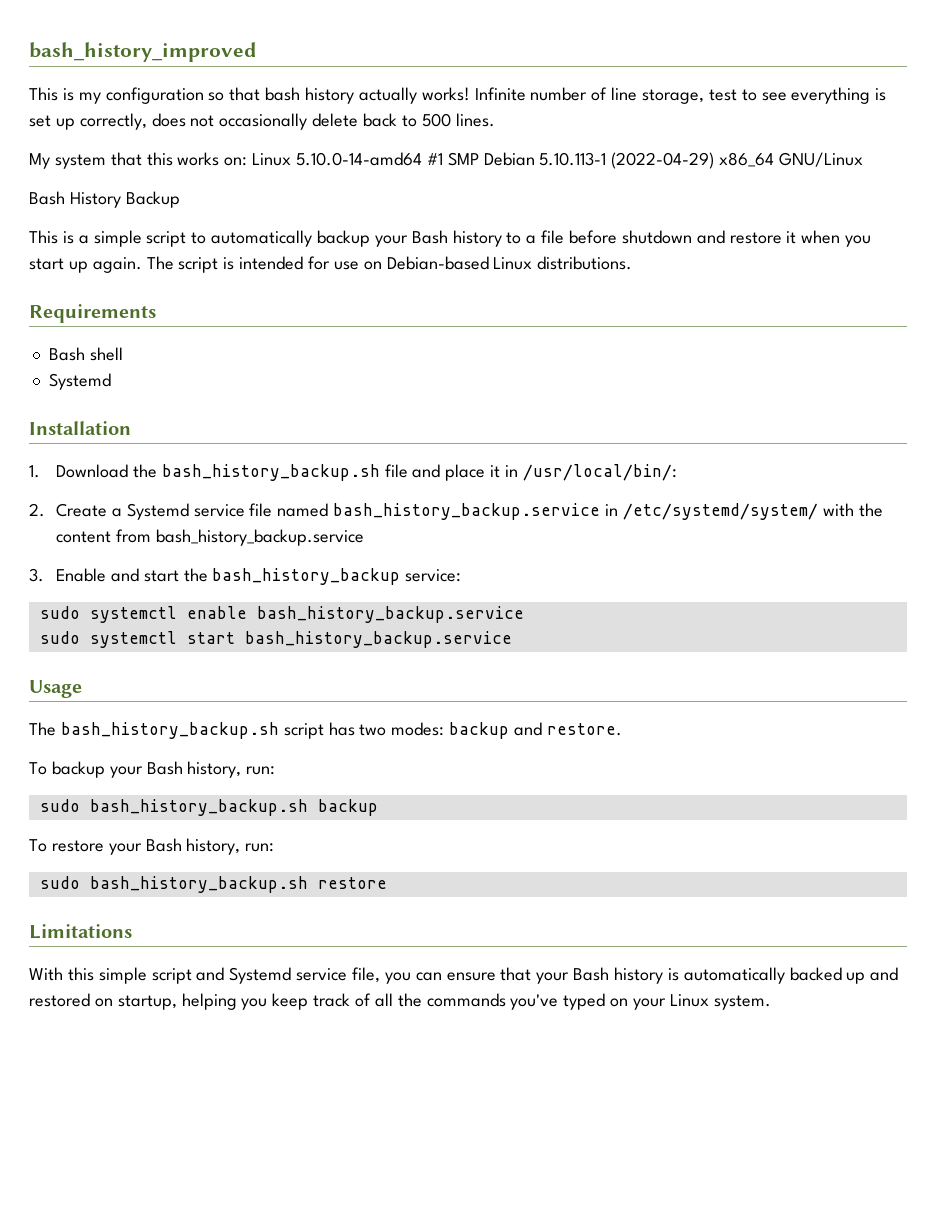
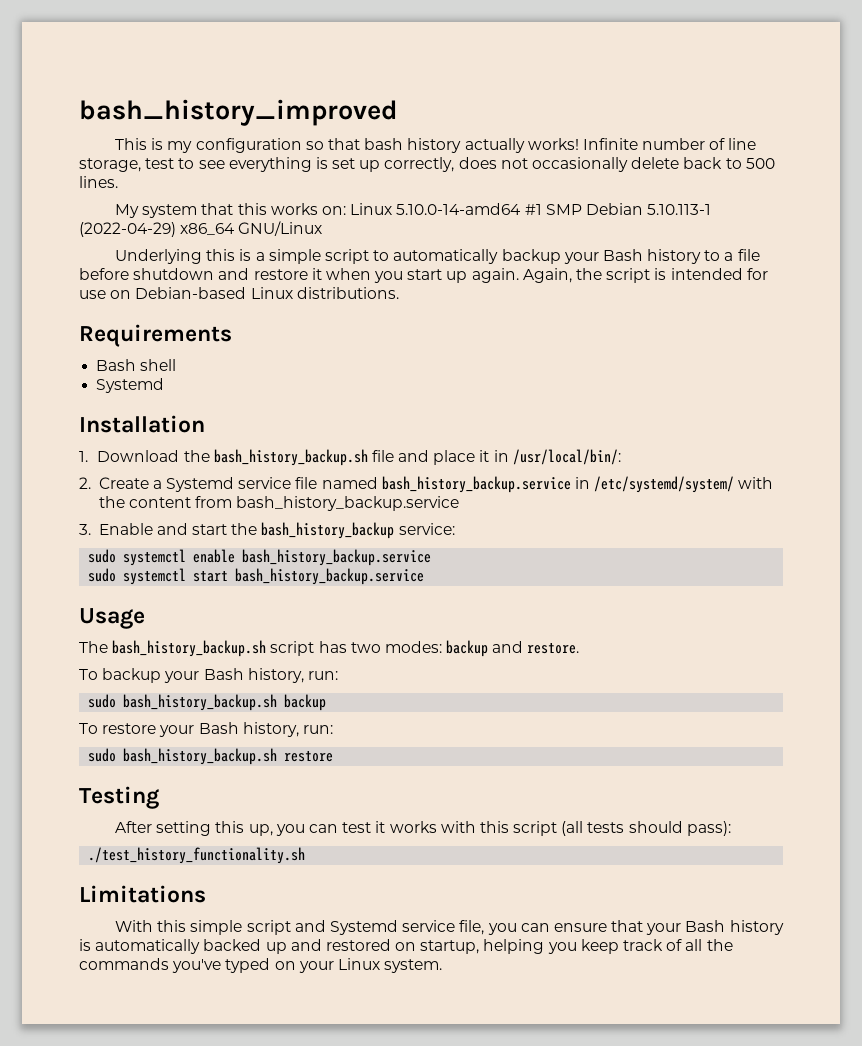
- Bash History Backup
- This is a simple script to automatically backup your Bash history to a file before shutdown and restore it when you start up again.
+ Underlying this is a simple script to automatically backup your Bash history to a file before shutdown and restore it when you start up again.
- The script is intended for use on Debian-based Linux distributions.
+ Again, the script is intended for use on Debian-based Linux distributions.
+ Testing
+ After setting this up, you can test it works with this script (all tests should pass):
+ ./test_history_functionality.sh

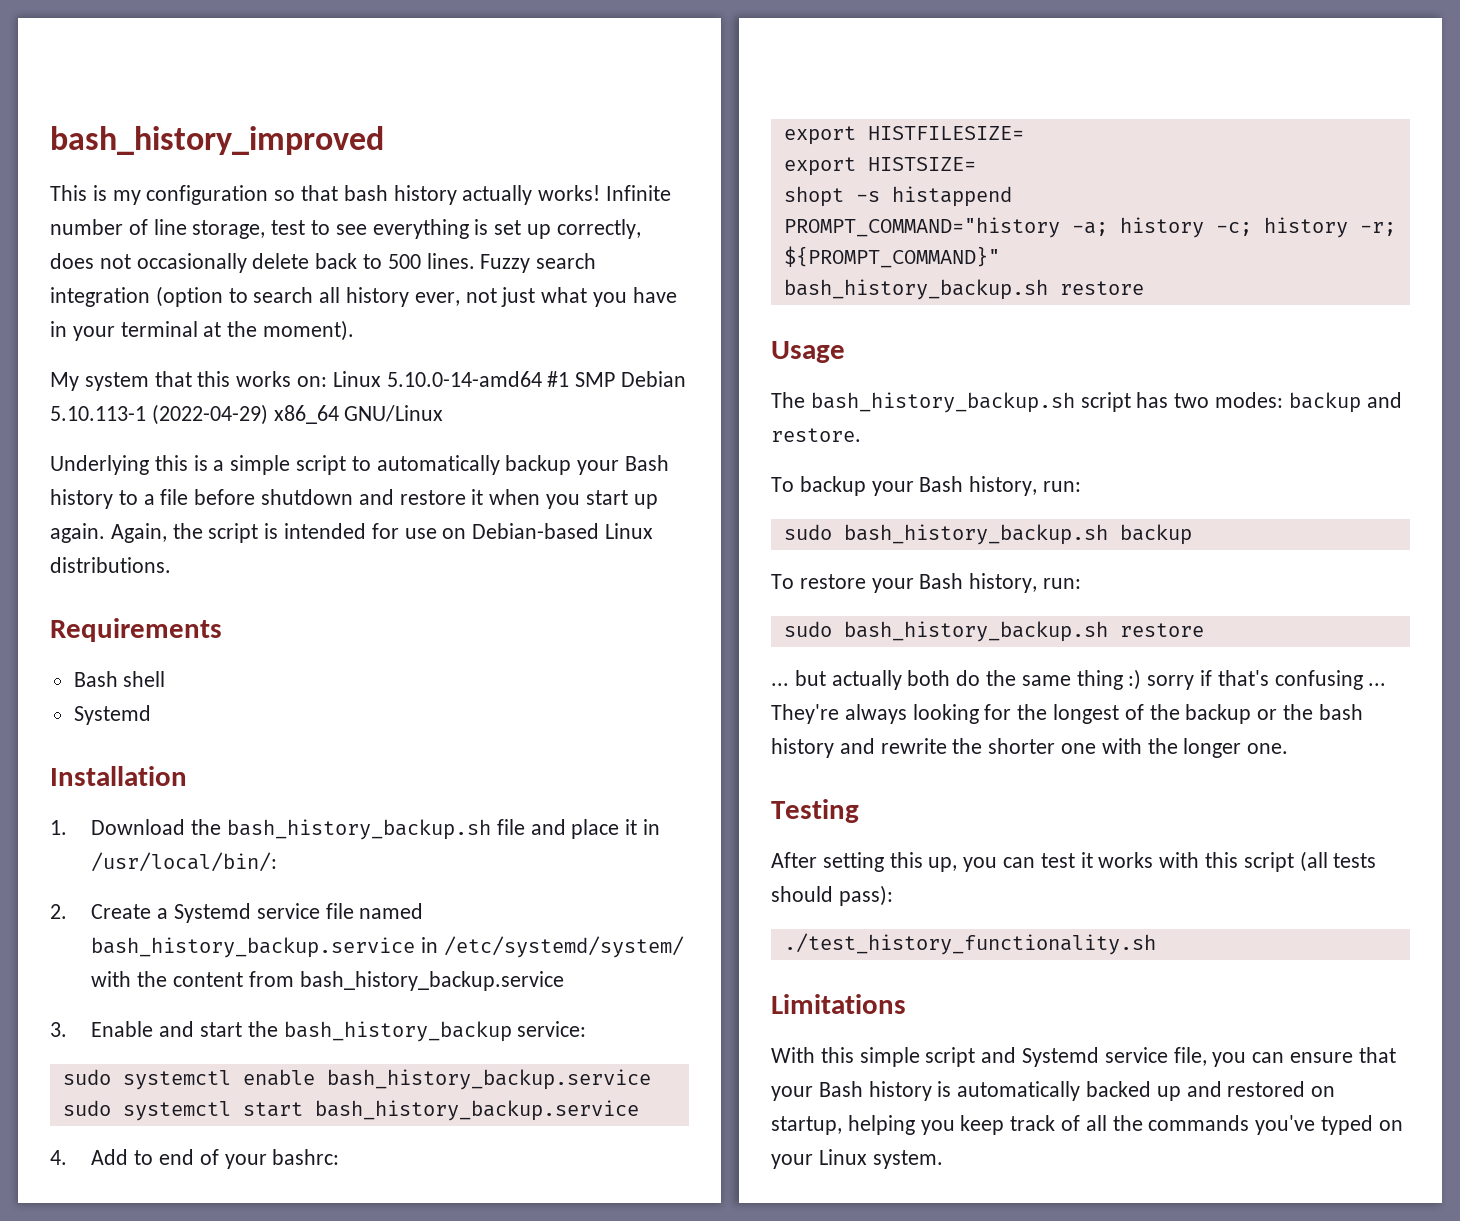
+ Fuzzy search integration (option to search all history ever, not just what you have in your terminal at the moment).
+ 4. Add to end of your bashrc:
+ export HISTFILESIZE=
+ export HISTSIZE=
+ shopt -s histappend
+ PROMPT_COMMAND="history -a; history -c; history -r; ${PROMPT_COMMAND}"
+ bash_history_backup.sh restore
+ ... but actually both do the same thing :) sorry if that's confusing ... They're always looking for the longest of the backup or the bash history and rewrite the shorter one with the longer one.

